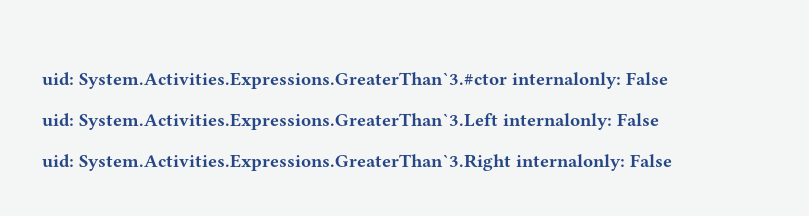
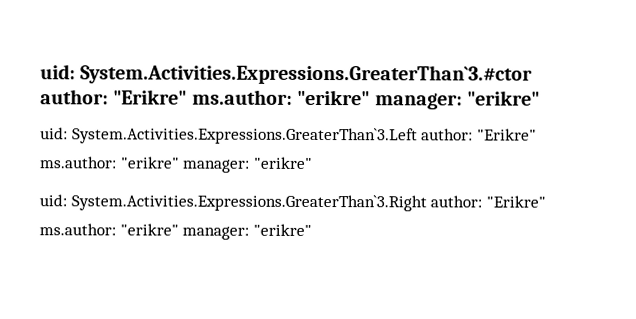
- uid: System.Activities.Expressions.GreaterThan`3.#ctor internalonly: False
- uid: System.Activities.Expressions.GreaterThan`3.Left internalonly: False
- uid: System.Activities.Expressions.GreaterThan`3.Right internalonly: False
+ uid: System.Activities.Expressions.GreaterThan`3.#ctor author: "Erikre" ms.author: "erikre" manager: "erikre"
+ uid: System.Activities.Expressions.GreaterThan`3.Left author: "Erikre" ms.author: "erikre" manager: "erikre"
+ uid: System.Activities.Expressions.GreaterThan`3.Right author: "Erikre" ms.author: "erikre" manager: "erikre"

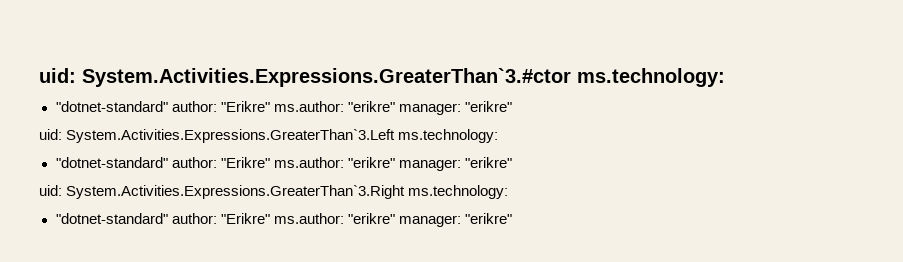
- uid: System.Activities.Expressions.GreaterThan`3.#ctor author: "Erikre" ms.author: "erikre" manager: "erikre"
+ uid: System.Activities.Expressions.GreaterThan`3.#ctor ms.technology:
+ "dotnet-standard" author: "Erikre" ms.author: "erikre" manager: "erikre"
- uid: System.Activities.Expressions.GreaterThan`3.Left author: "Erikre" ms.author: "erikre" manager: "erikre"
+ uid: System.Activities.Expressions.GreaterThan`3.Left ms.technology:
+ "dotnet-standard" author: "Erikre" ms.author: "erikre" manager: "erikre"
- uid: System.Activities.Expressions.GreaterThan`3.Right author: "Erikre" ms.author: "erikre" manager: "erikre"
+ uid: System.Activities.Expressions.GreaterThan`3.Right ms.technology:
+ "dotnet-standard" author: "Erikre" ms.author: "erikre" manager: "erikre"

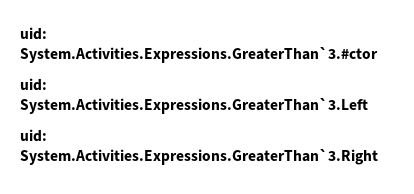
- uid: System.Activities.Expressions.GreaterThan`3.#ctor ms.technology:
- "dotnet-standard" author: "Erikre" ms.author: "erikre" manager: "erikre"
- uid: System.Activities.Expressions.GreaterThan`3.Left ms.technology:
- "dotnet-standard" author: "Erikre" ms.author: "erikre" manager: "erikre"
- uid: System.Activities.Expressions.GreaterThan`3.Right ms.technology:
- "dotnet-standard" author: "Erikre" ms.author: "erikre" manager: "erikre"
+ uid: System.Activities.Expressions.GreaterThan`3.#ctor
+ uid: System.Activities.Expressions.GreaterThan`3.Left
+ uid: System.Activities.Expressions.GreaterThan`3.Right

